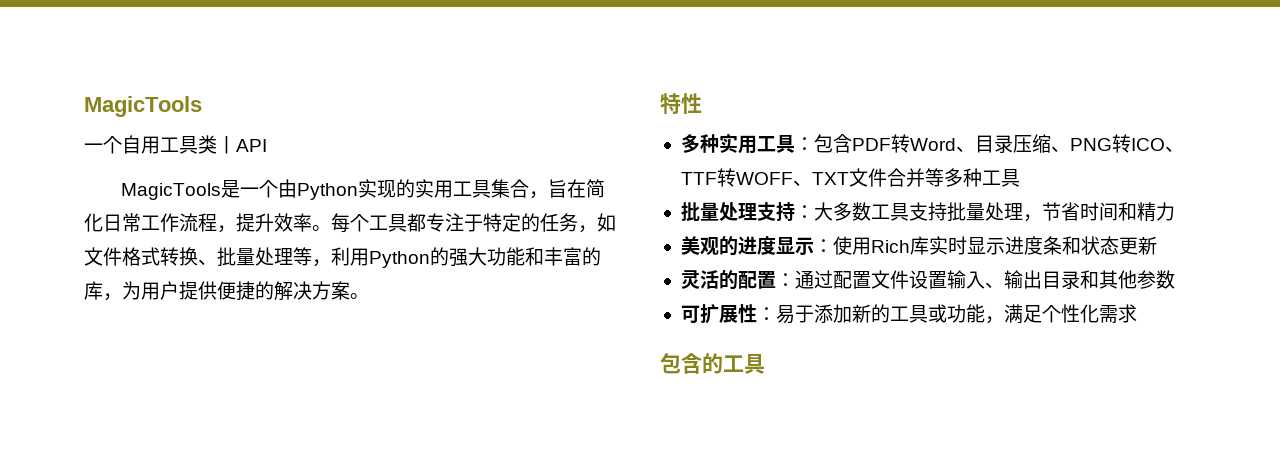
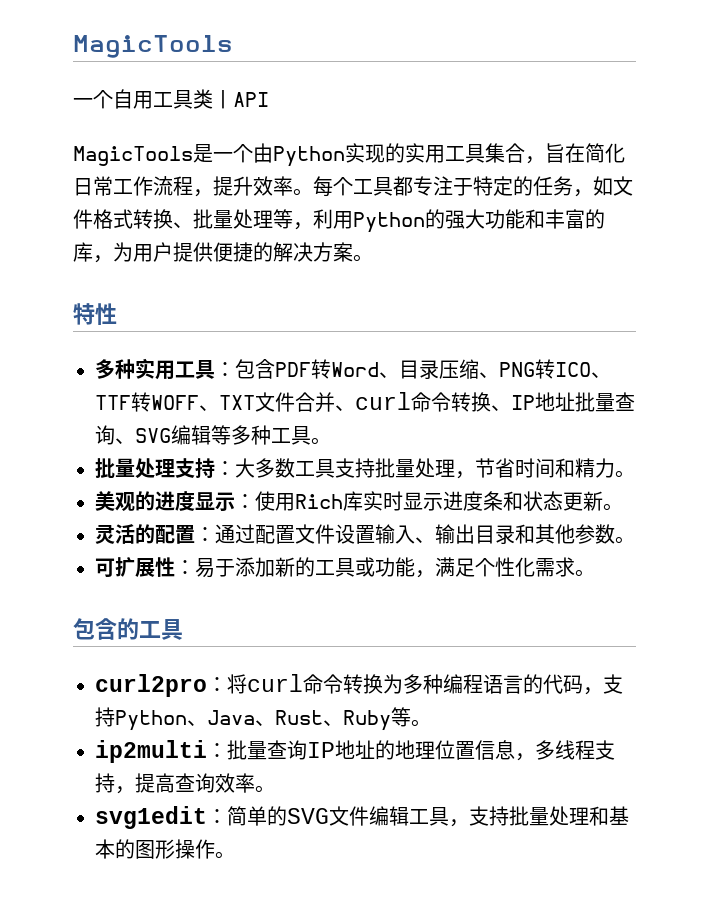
- 多种实用工具：包含PDF转Word、目录压缩、PNG转ICO、TTF转WOFF、TXT文件合并等多种工具
+ 多种实用工具：包含PDF转Word、目录压缩、PNG转ICO、TTF转WOFF、TXT文件合并、curl命令转换、IP地址批量查询、SVG编辑等多种工具。
- 批量处理支持：大多数工具支持批量处理，节省时间和精力
+ 批量处理支持：大多数工具支持批量处理，节省时间和精力。
- 美观的进度显示：使用Rich库实时显示进度条和状态更新
+ 美观的进度显示：使用Rich库实时显示进度条和状态更新。
- 灵活的配置：通过配置文件设置输入、输出目录和其他参数
+ 灵活的配置：通过配置文件设置输入、输出目录和其他参数。
- 可扩展性：易于添加新的工具或功能，满足个性化需求
+ 可扩展性：易于添加新的工具或功能，满足个性化需求。
+ curl2pro：将curl命令转换为多种编程语言的代码，支持Python、Java、Rust、Ruby等。
+ ip2multi：批量查询IP地址的地理位置信息，多线程支持，提高查询效率。
+ svg1edit：简单的SVG文件编辑工具，支持批量处理和基本的图形操作。

